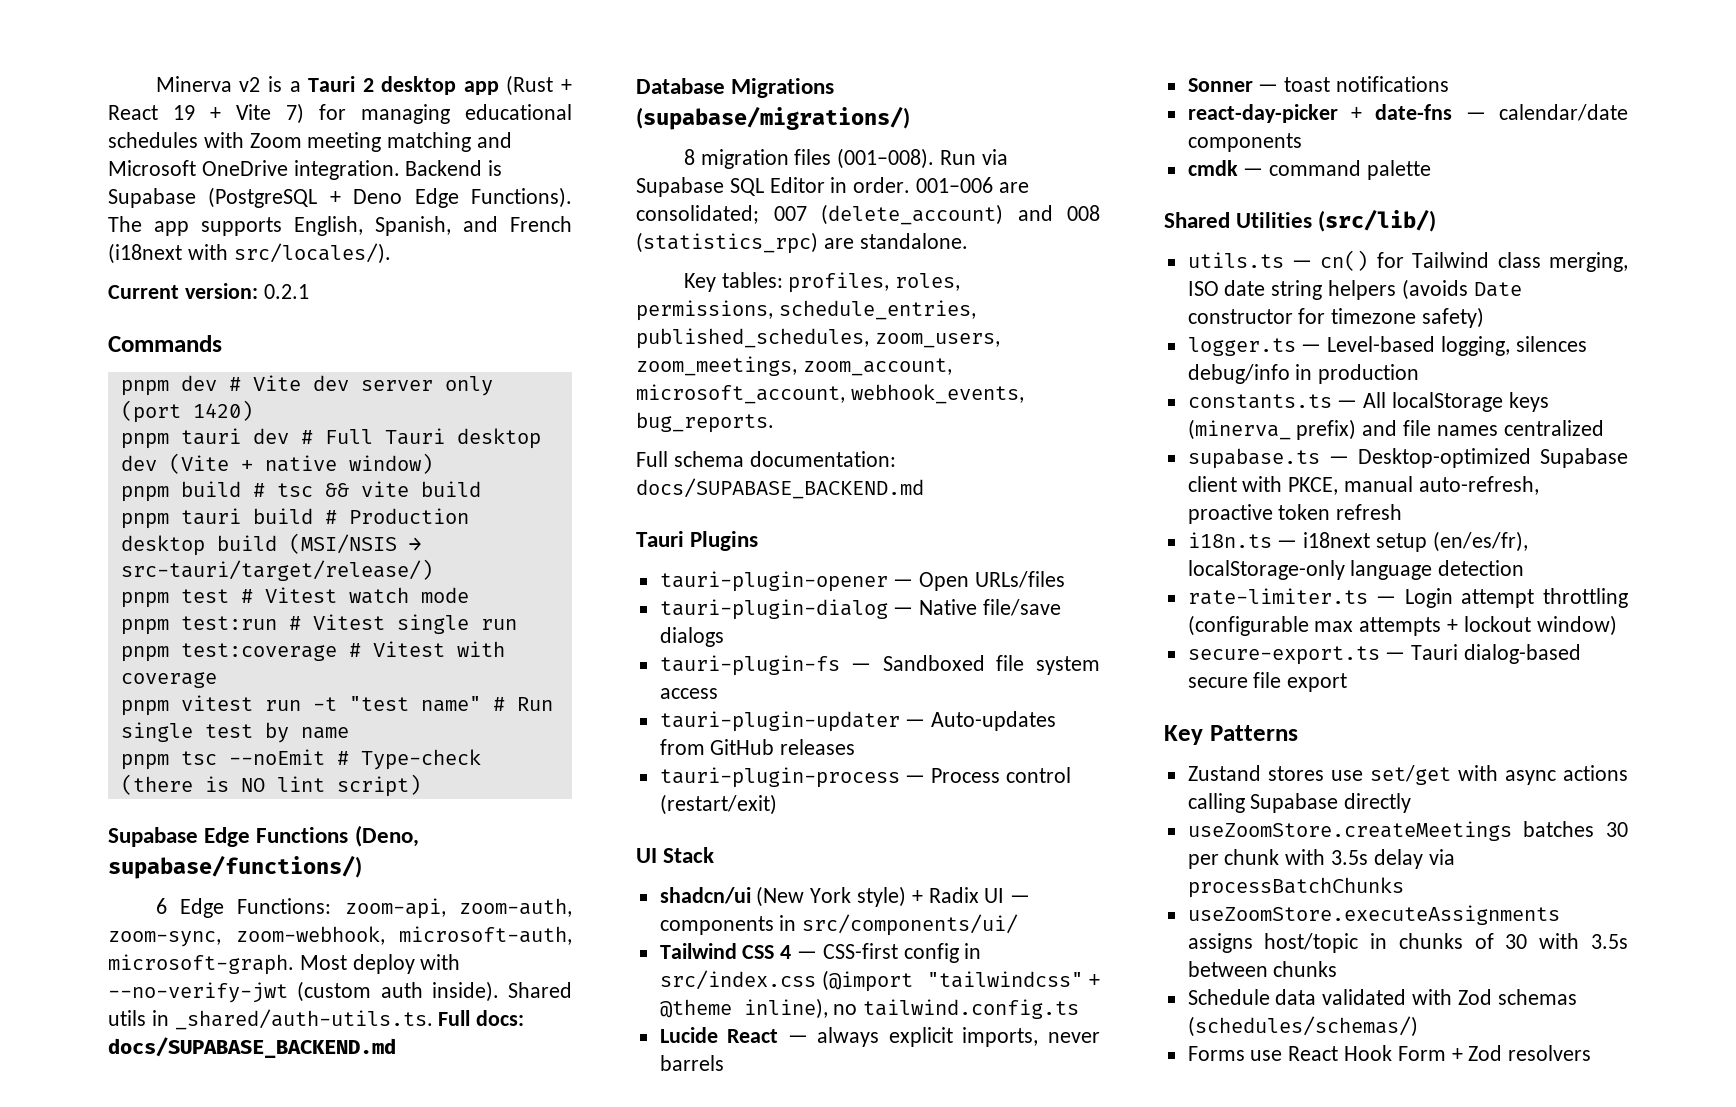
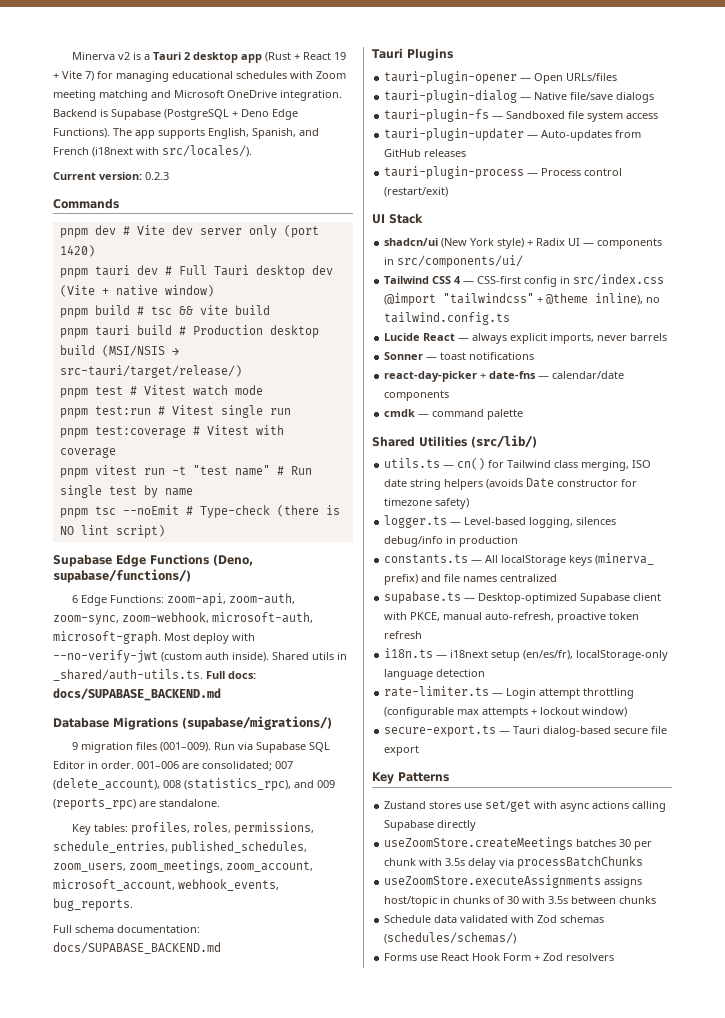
- Current version: 0.2.1
+ Current version: 0.2.3
- 8 migration files (001–008).
+ 9 migration files (001–009).
- 001–006 are consolidated; 007 (delete_account) and 008 (statistics_rpc) are standalone.
+ 001–006 are consolidated; 007 (delete_account), 008 (statistics_rpc), and 009 (reports_rpc) are standalone.

